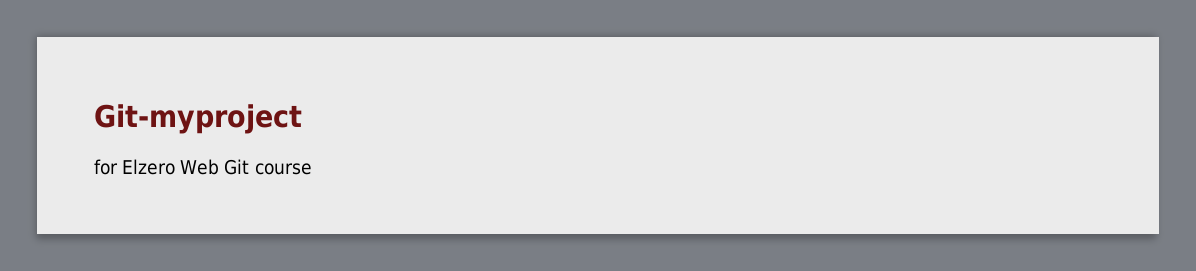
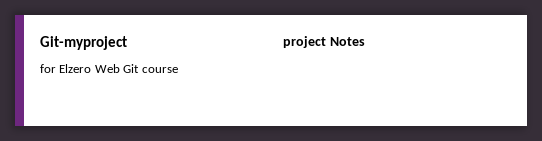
+ project Notes

